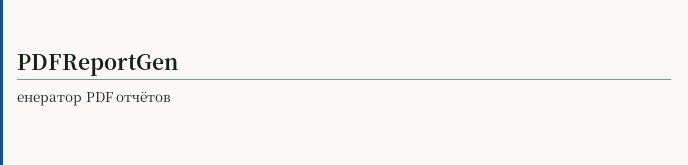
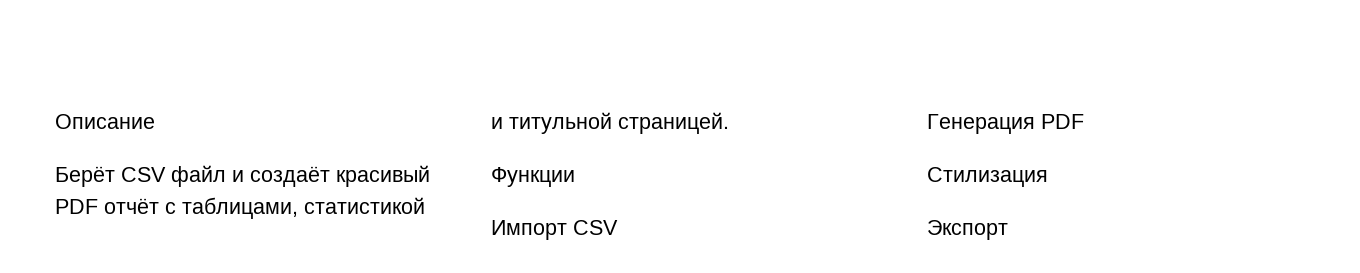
- PDFReportGen
- енератор PDF отчётов
+ Описание
+ Берёт CSV файл и создаёт красивый PDF отчёт с таблицами, статистикой и титульной страницей.
+ Функции
+ Импорт CSV
+ Генерация PDF
+ Стилизация
+ Экспорт

